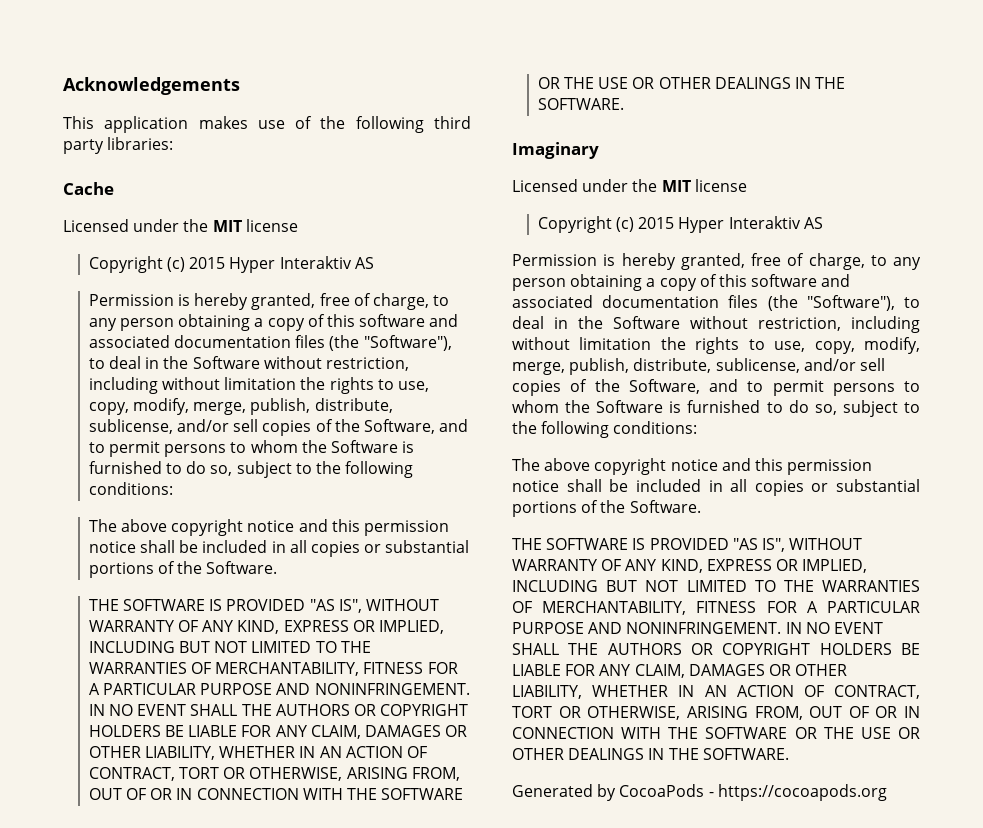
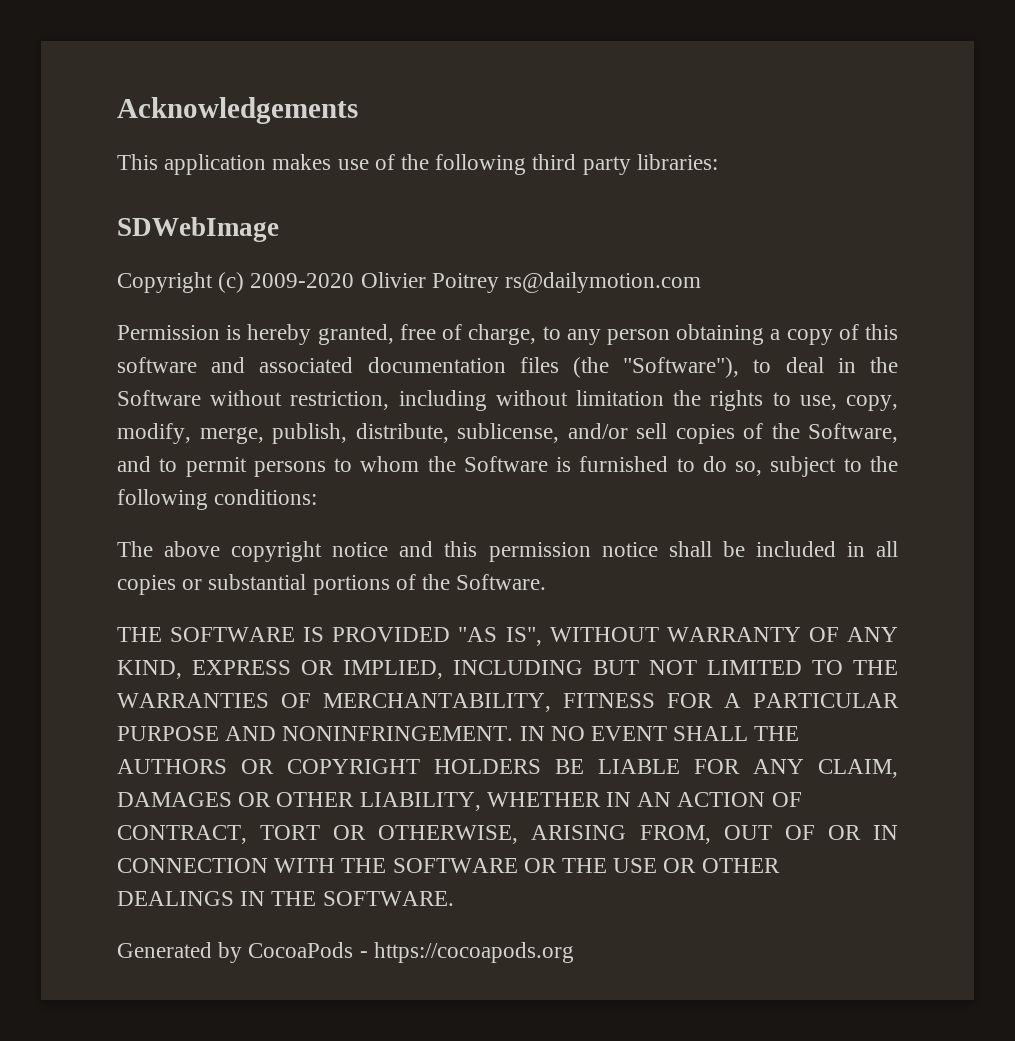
- Cache
- Licensed under the MIT license
- Copyright (c) 2015 Hyper Interaktiv AS
- Permission is hereby granted, free of charge, to any person obtaining a copy of this software and associated documentation files (the "Software"), to deal in the Software without restriction, including without limitation the rights to use, copy, modify, merge, publish, distribute, sublicense, and/or sell copies of the Software, and to permit persons to whom the Software is furnished to do so, subject to the following conditions:
- The above copyright notice and this permission notice shall be included in all copies or substantial portions of the Software.
- THE SOFTWARE IS PROVIDED "AS IS", WITHOUT WARRANTY OF ANY KIND, EXPRESS OR IMPLIED, INCLUDING BUT NOT LIMITED TO THE WARRANTIES OF MERCHANTABILITY, FITNESS FOR A PARTICULAR PURPOSE AND NONINFRINGEMENT. IN NO EVENT SHALL THE AUTHORS OR COPYRIGHT HOLDERS BE LIABLE FOR ANY CLAIM, DAMAGES OR OTHER LIABILITY, WHETHER IN AN ACTION OF CONTRACT, TORT OR OTHERWISE, ARISING FROM, OUT OF OR IN CONNECTION WITH THE SOFTWARE OR THE USE OR OTHER DEALINGS IN THE SOFTWARE.
- Imaginary
- Licensed under the MIT license
- Copyright (c) 2015 Hyper Interaktiv AS
+ SDWebImage
+ Copyright (c) 2009-2020 Olivier Poitrey rs@dailymotion.com

